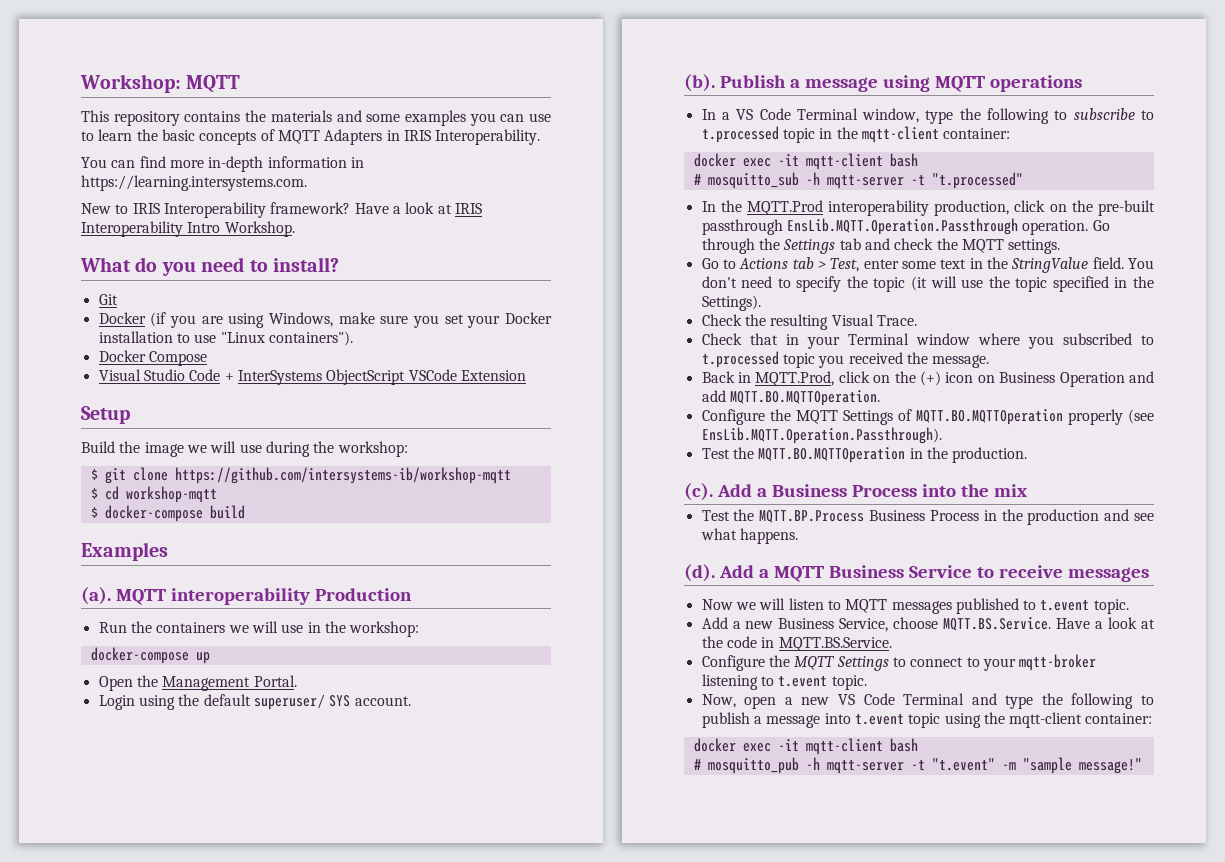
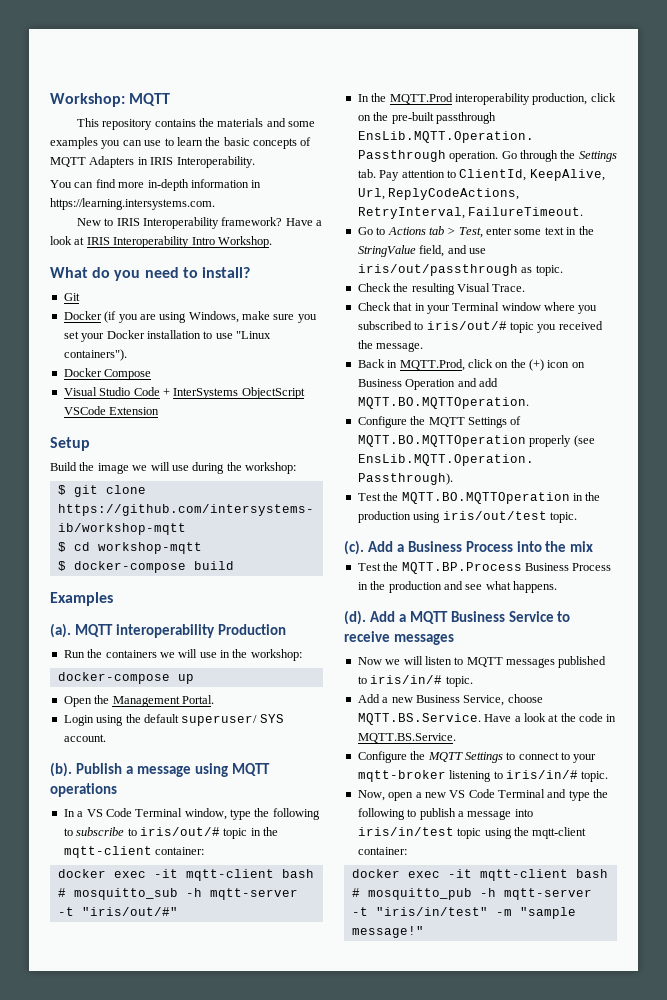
- In a VS Code Terminal window, type the following to subscribe to t.processed topic in the mqtt-client container:
+ In a VS Code Terminal window, type the following to subscribe to iris/out/# topic in the mqtt-client container:
- # mosquitto_sub -h mqtt-server -t "t.processed"
+ # mosquitto_sub -h mqtt-server -t "iris/out/#"
- Go through the Settings tab and check the MQTT settings.
+ Go through the Settings tab. Pay attention to ClientId, KeepAlive, Url, ReplyCodeActions, RetryInterval, FailureTimeout.
- Go to Actions tab > Test, enter some text in the StringValue field. You don't need to specify the topic (it will use the topic specified in the Settings).
+ Go to Actions tab > Test, enter some text in the StringValue field, and use iris/out/passthrough as topic.
- Check that in your Terminal window where you subscribed to t.processed topic you received the message.
+ Check that in your Terminal window where you subscribed to iris/out/# topic you received the message.
- Test the MQTT.BO.MQTTOperation in the production.
+ Test the MQTT.BO.MQTTOperation in the production using iris/out/test topic.
- Now we will listen to MQTT messages published to t.event topic.
+ Now we will listen to MQTT messages published to iris/in/# topic.
- Configure the MQTT Settings to connect to your mqtt-broker listening to t.event topic.
+ Configure the MQTT Settings to connect to your mqtt-broker listening to iris/in/# topic.
- Now, open a new VS Code Terminal and type the following to publish a message into t.event topic using the mqtt-client container:
+ Now, open a new VS Code Terminal and type the following to publish a message into iris/in/test topic using the mqtt-client container:
- # mosquitto_pub -h mqtt-server -t "t.event" -m "sample message!"
+ # mosquitto_pub -h mqtt-server -t "iris/in/test" -m "sample message!"

